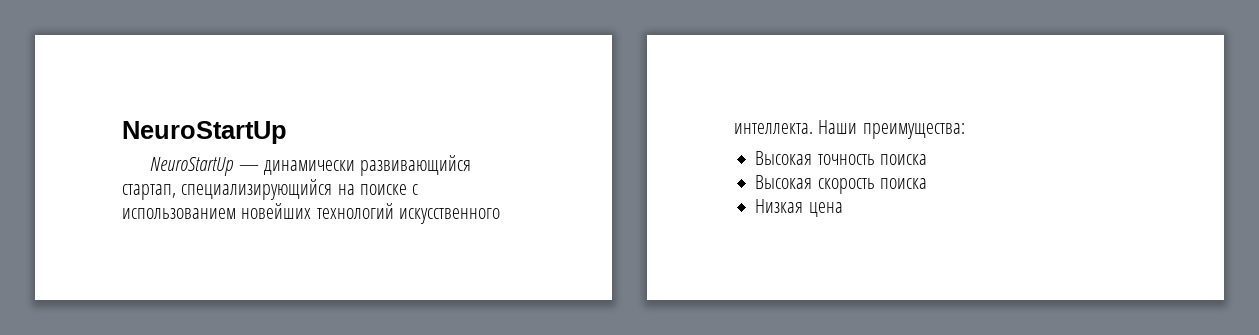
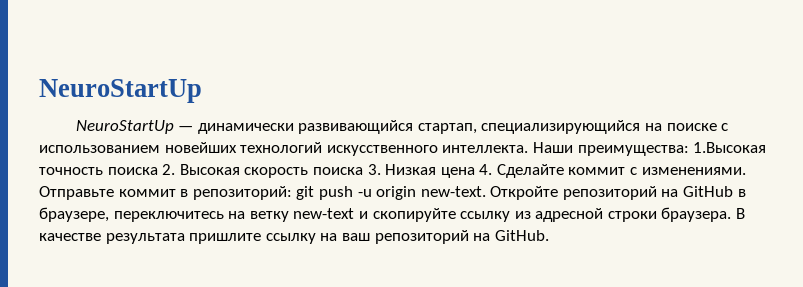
- Наши преимущества:
- Высокая точность поиска
- Высокая скорость поиска
- Низкая цена
+ Наши преимущества: 1.Высокая точность поиска 2. Высокая скорость поиска 3. Низкая цена 4. Сделайте коммит с изменениями. Отправьте коммит в репозиторий: git push -u origin new-text. Откройте репозиторий на GitHub в браузере, переключитесь на ветку new-text и скопируйте ссылку из адресной строки браузера. В качестве результата пришлите ссылку на ваш репозиторий на GitHub.

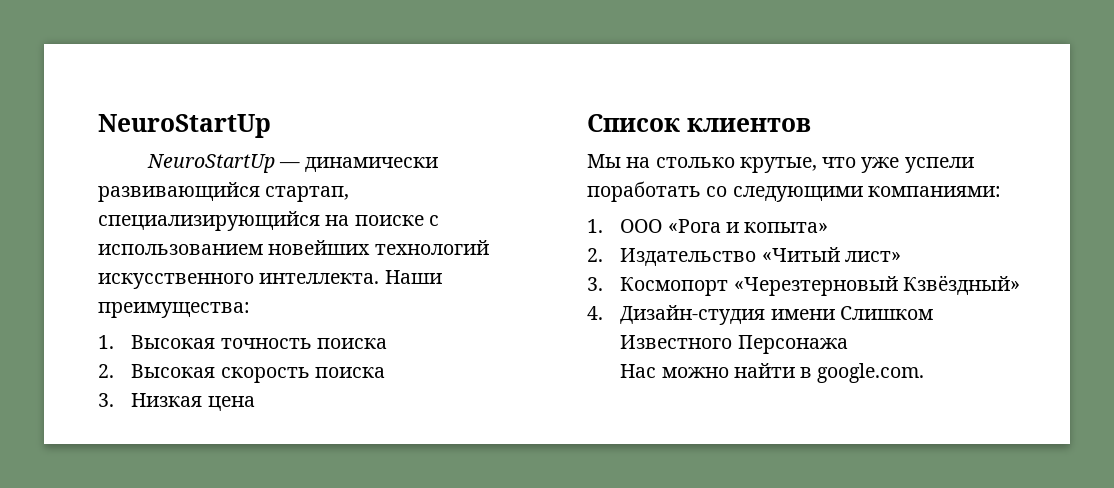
- Наши преимущества: 1.Высокая точность поиска 2. Высокая скорость поиска 3. Низкая цена 4. Сделайте коммит с изменениями. Отправьте коммит в репозиторий: git push -u origin new-text. Откройте репозиторий на GitHub в браузере, переключитесь на ветку new-text и скопируйте ссылку из адресной строки браузера. В качестве результата пришлите ссылку на ваш репозиторий на GitHub.
+ Наши преимущества:
+ 1. Высокая точность поиска
+ 2. Высокая скорость поиска
+ 3. Низкая цена
+ Список клиентов
+ Мы на столько крутые, что уже успели поработать со следующими компаниями:
+ 1. ООО «Рога и копыта»
+ 2. Издательство «Читый лист»
+ 3. Космопорт «Черезтерновый Кзвёздный»
+ 4. Дизайн-студия имени Слишком Известного Персонажа
+ Нас можно найти в google.com.

